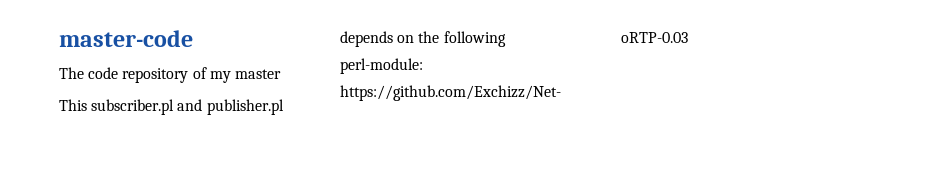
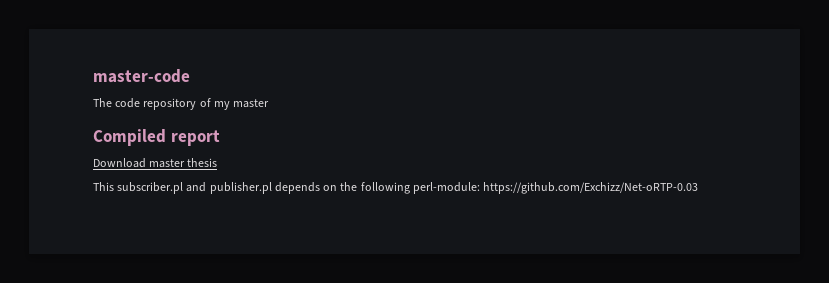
+ Compiled report
+ Download master thesis

